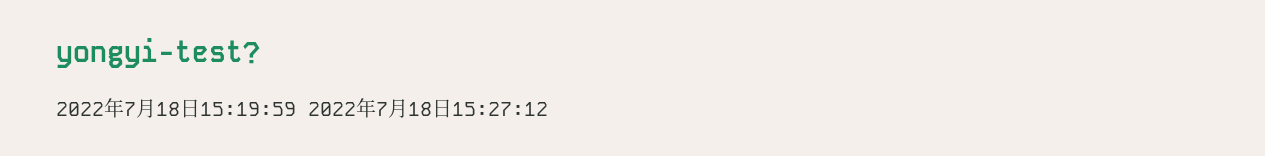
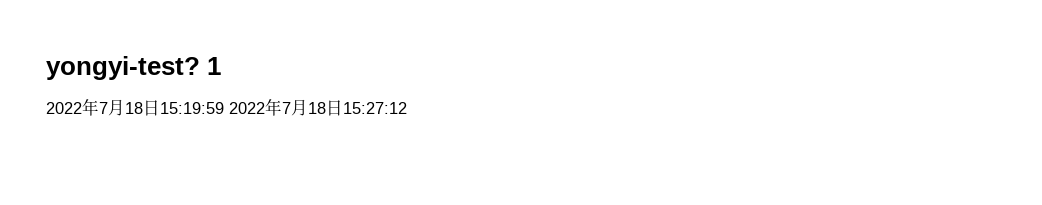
+ 1

